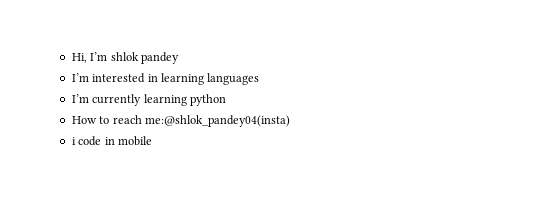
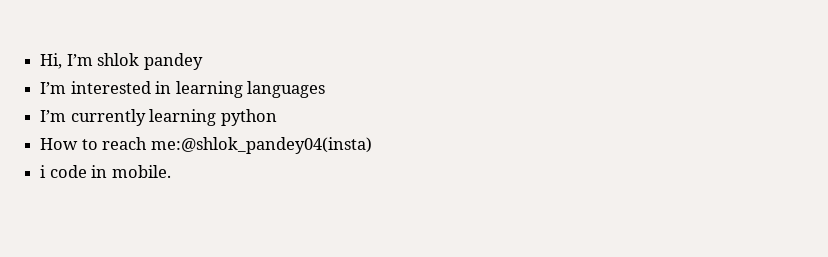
- i code in mobile
+ i code in mobile.

